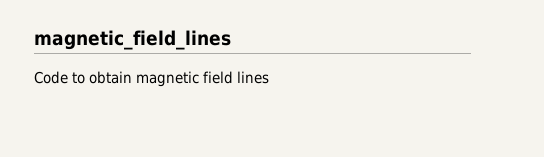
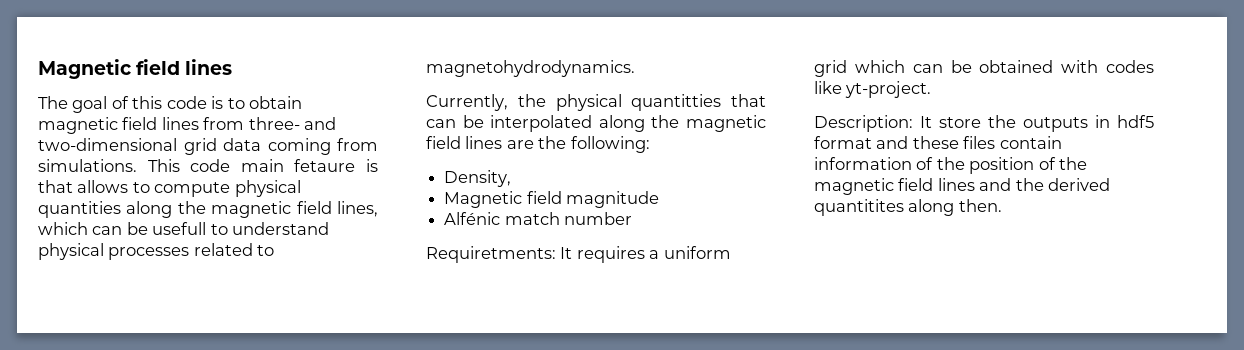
- magnetic_field_lines
- Code to obtain magnetic field lines
+ Magnetic field lines
+ The goal of this code is to obtain magnetic field lines from three- and two-dimensional grid data coming from simulations. This code main fetaure is that allows to compute physical quantities along the magnetic field lines, which can be usefull to understand physical processes related to magnetohydrodynamics.
+ Currently, the physical quantitties that can be interpolated along the magnetic field lines are the following:
+ Density,
+ Magnetic field magnitude
+ Alfénic match number
+ Requiretments: It requires a uniform grid which can be obtained with codes like yt-project.
+ Description: It store the outputs in hdf5 format and these files contain information of the position of the magnetic field lines and the derived quantitites along then.

